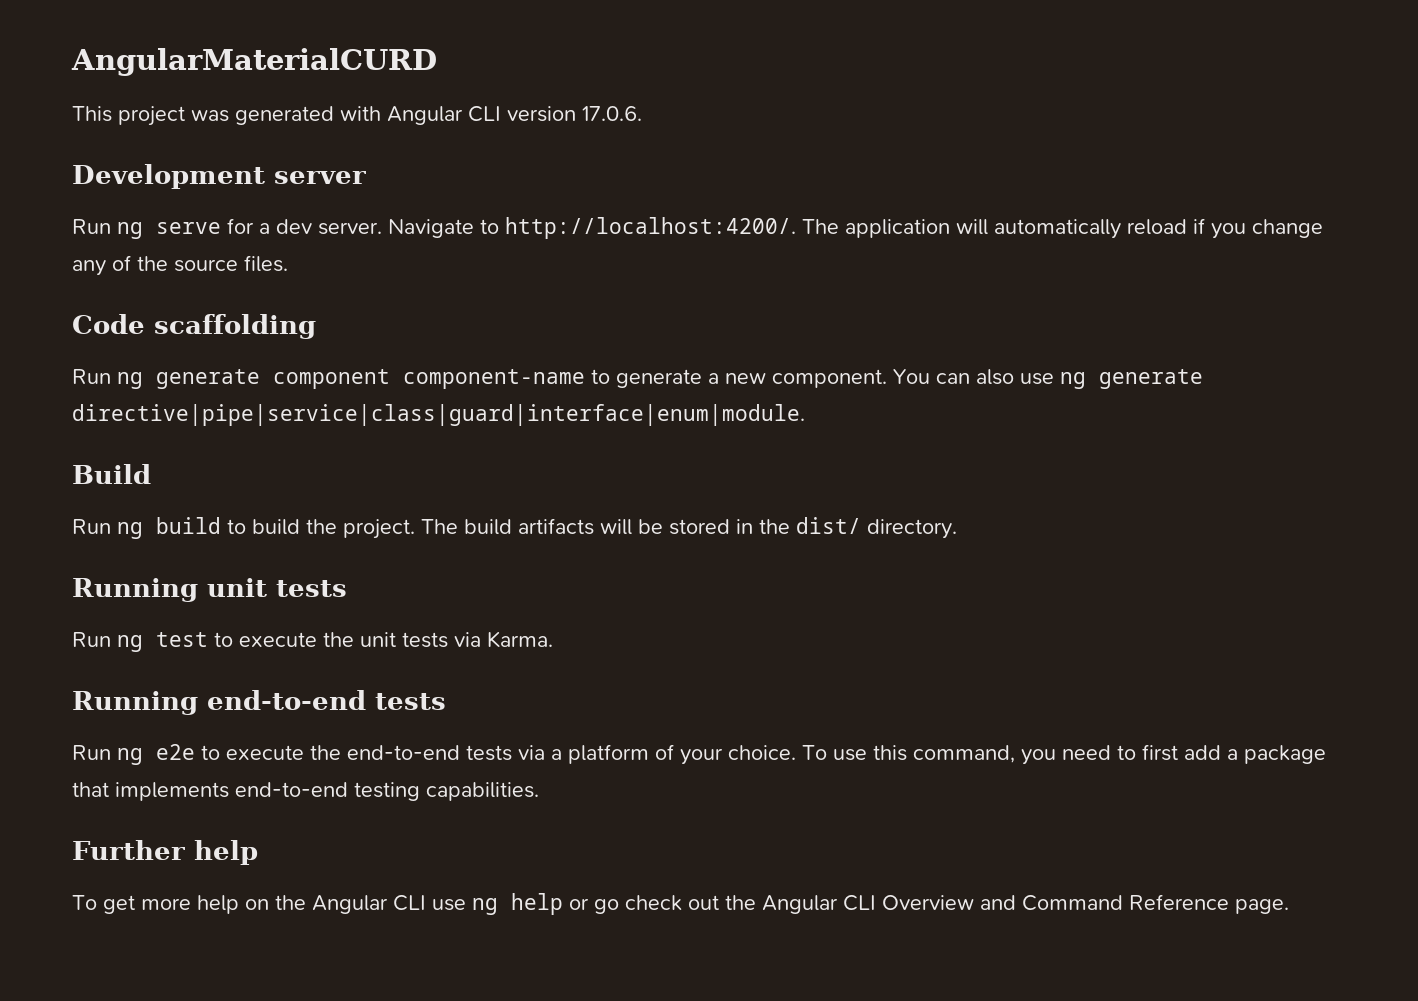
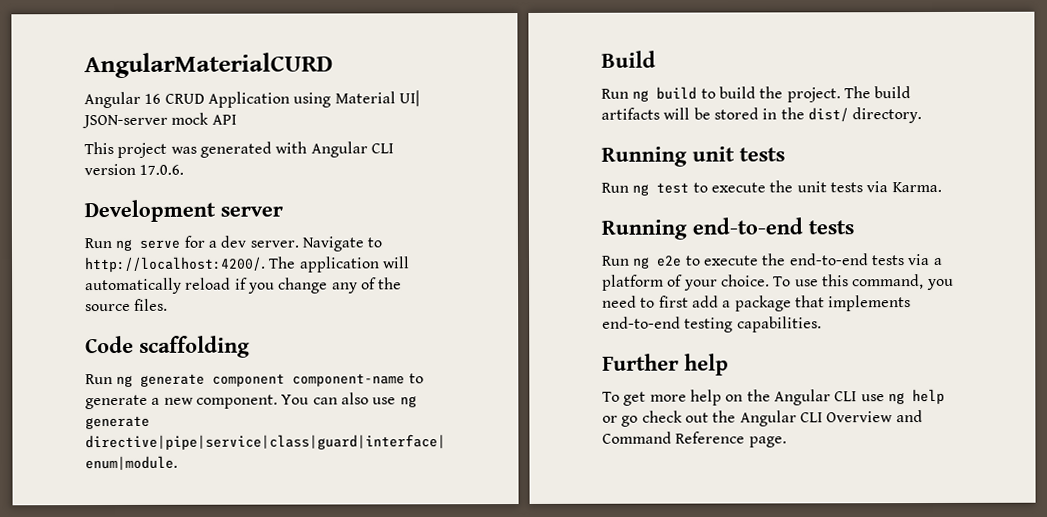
+ Angular 16 CRUD Application using Material UI| JSON-server mock API

